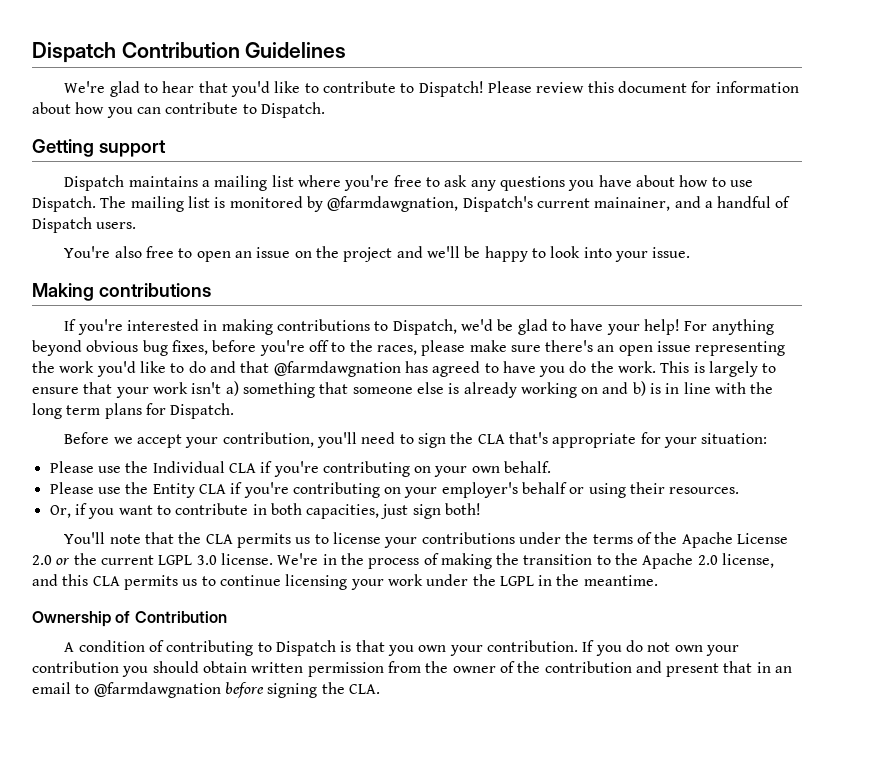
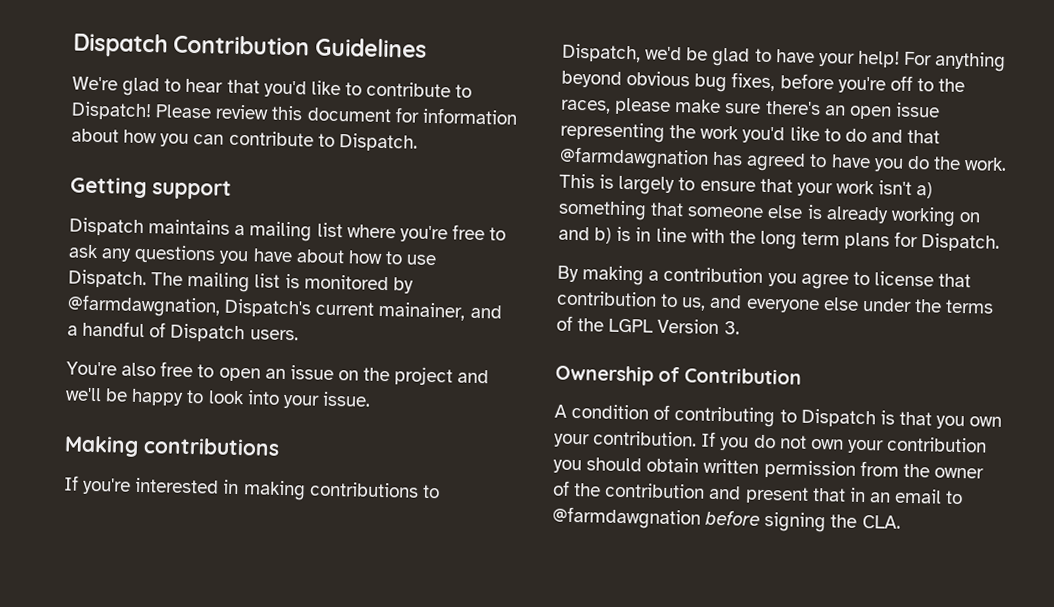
- Before we accept your contribution, you'll need to sign the CLA that's appropriate for your situation:
- Please use the Individual CLA if you're contributing on your own behalf.
- Please use the Entity CLA if you're contributing on your employer's behalf or using their resources.
- Or, if you want to contribute in both capacities, just sign both!
- You'll note that the CLA permits us to license your contributions under the terms of the Apache License 2.0 or the current LGPL 3.0 license. We're in the process of making the transition to the Apache 2.0 license, and this CLA permits us to continue licensing your work under the LGPL in the meantime.
+ By making a contribution you agree to license that contribution to us, and everyone else under the terms of the LGPL Version 3.

